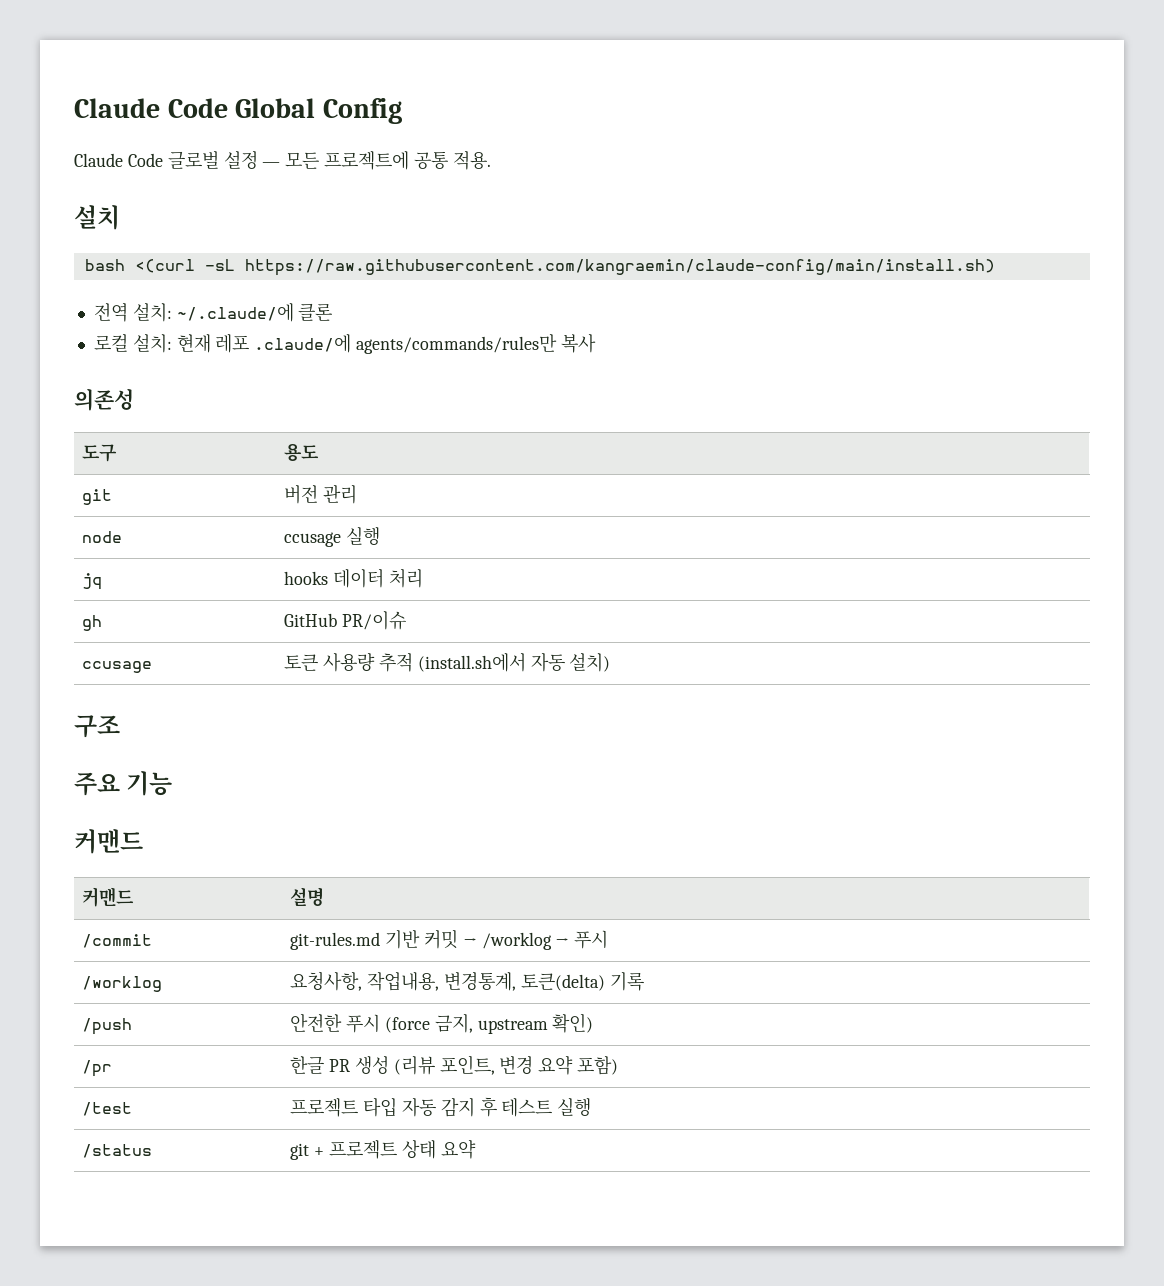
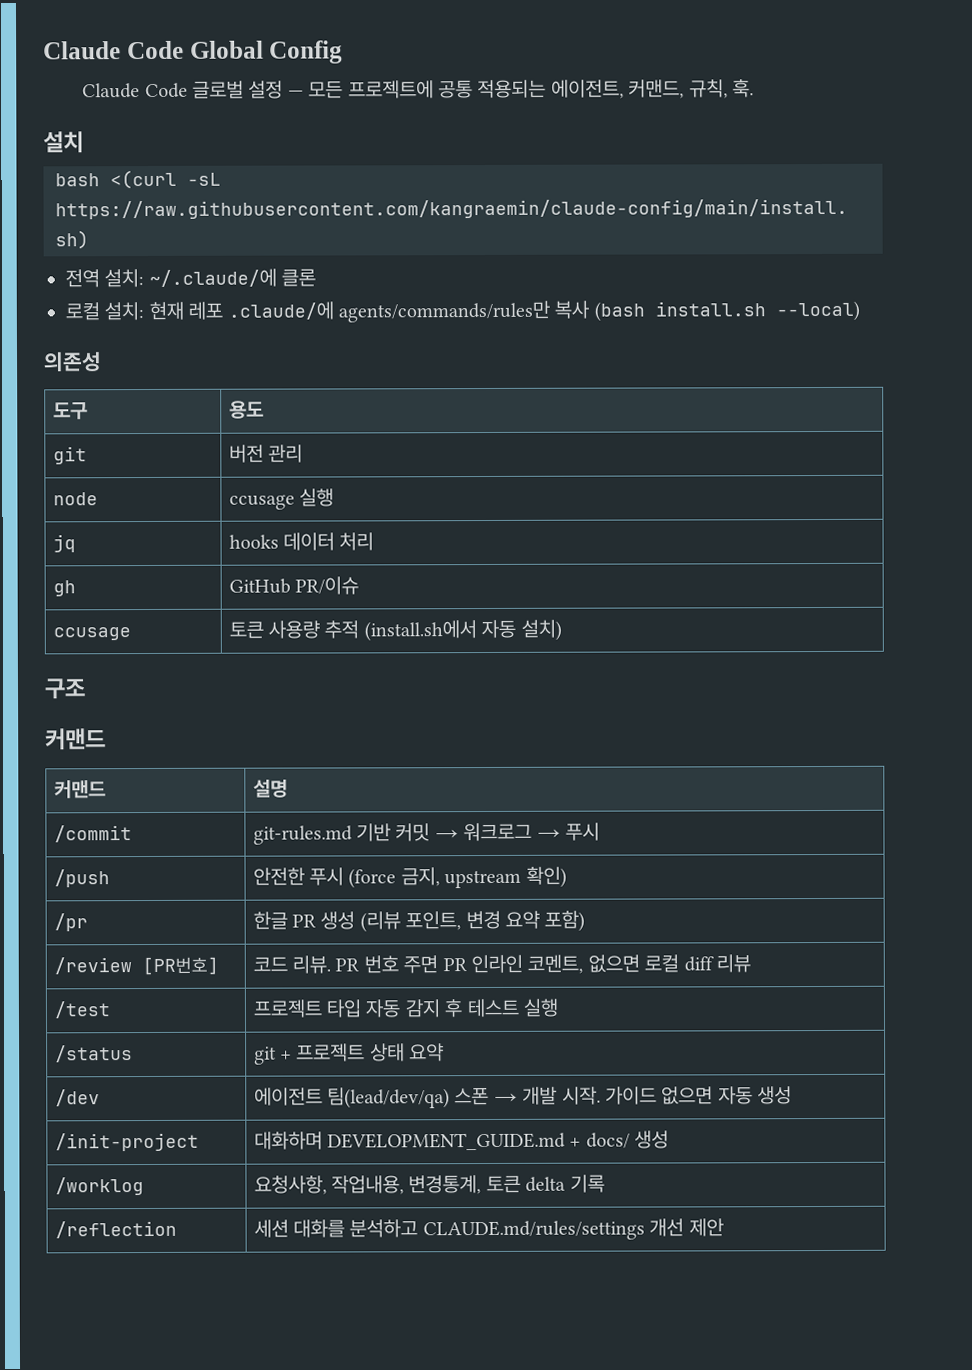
- Claude Code 글로벌 설정 — 모든 프로젝트에 공통 적용.
+ Claude Code 글로벌 설정 — 모든 프로젝트에 공통 적용되는 에이전트, 커맨드, 규칙, 훅.
- 로컬 설치: 현재 레포 .claude/에 agents/commands/rules만 복사
+ 로컬 설치: 현재 레포 .claude/에 agents/commands/rules만 복사 (bash install.sh --local)
- 주요 기능
- /commit | git-rules.md 기반 커밋 → /worklog → 푸시
+ /commit | git-rules.md 기반 커밋 → 워크로그 → 푸시
- /worklog | 요청사항, 작업내용, 변경통계, 토큰(delta) 기록
+ /review [PR번호] | 코드 리뷰. PR 번호 주면 PR 인라인 코멘트, 없으면 로컬 diff 리뷰
+ /dev | 에이전트 팀(lead/dev/qa) 스폰 → 개발 시작. 가이드 없으면 자동 생성
+ /init-project | 대화하며 DEVELOPMENT_GUIDE.md + docs/ 생성
+ /worklog | 요청사항, 작업내용, 변경통계, 토큰 delta 기록
+ /reflection | 세션 대화를 분석하고 CLAUDE.md/rules/settings 개선 제안

